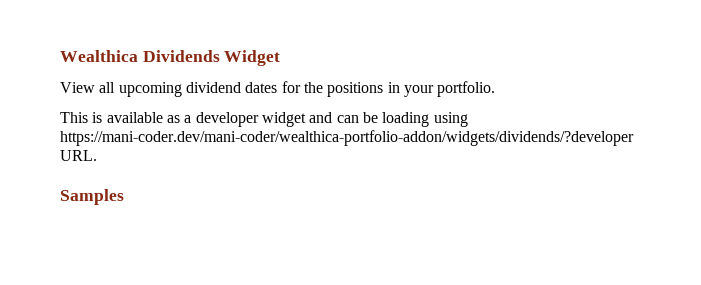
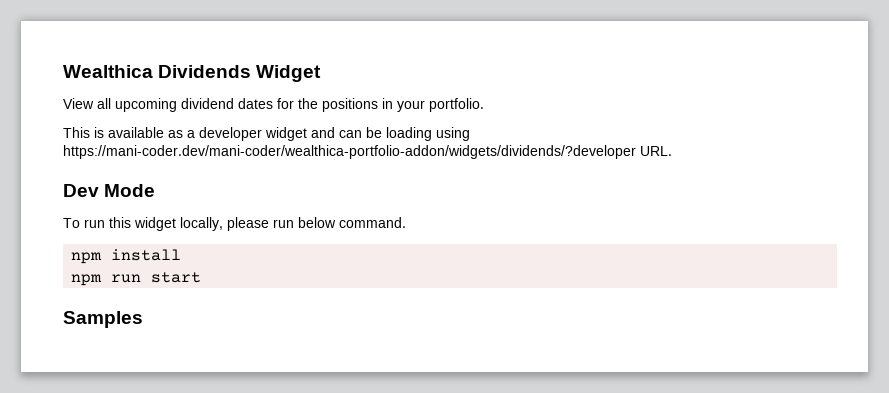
+ Dev Mode
+ To run this widget locally, please run below command.
+ npm install
+ npm run start

